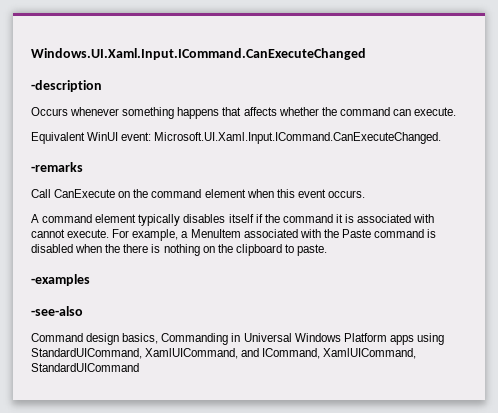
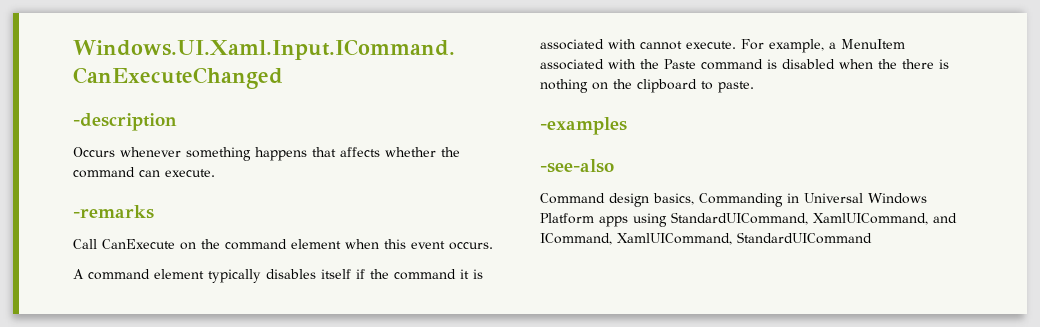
- Equivalent WinUI event: Microsoft.UI.Xaml.Input.ICommand.CanExecuteChanged.

